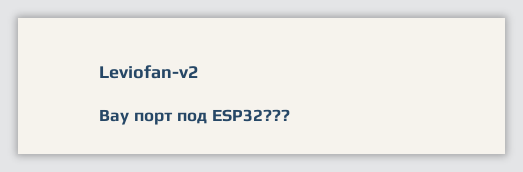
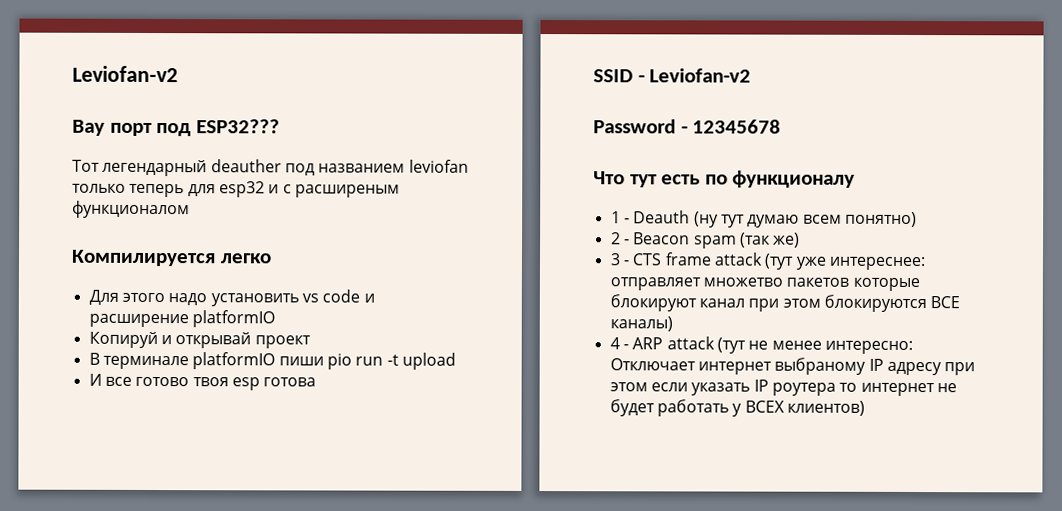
+ Тот легендарный deauther под названием leviofan только теперь для esp32 и с расширеным функционалом
+ Компилируется легко
+ Для этого надо установить vs code и расширение platformIO
+ Копируй и открывай проект
+ В терминале platformIO пиши pio run -t upload
+ И все готово твоя esp готова
+ SSID - Leviofan-v2
+ Password - 12345678
+ Что тут есть по функционалу
+ 1 - Deauth (ну тут думаю всем понятно)
+ 2 - Beacon spam (так же)
+ 3 - CTS frame attack (тут уже интереснее: отправляет множетво пакетов которые блокируют канал при этом блокируются ВСЕ каналы)
+ 4 - ARP attack (тут не менее интересно: Отключает интернет выбраному IP адресу при этом если указать IP роутера то интернет не будет работать у ВСЕХ клиентов)

